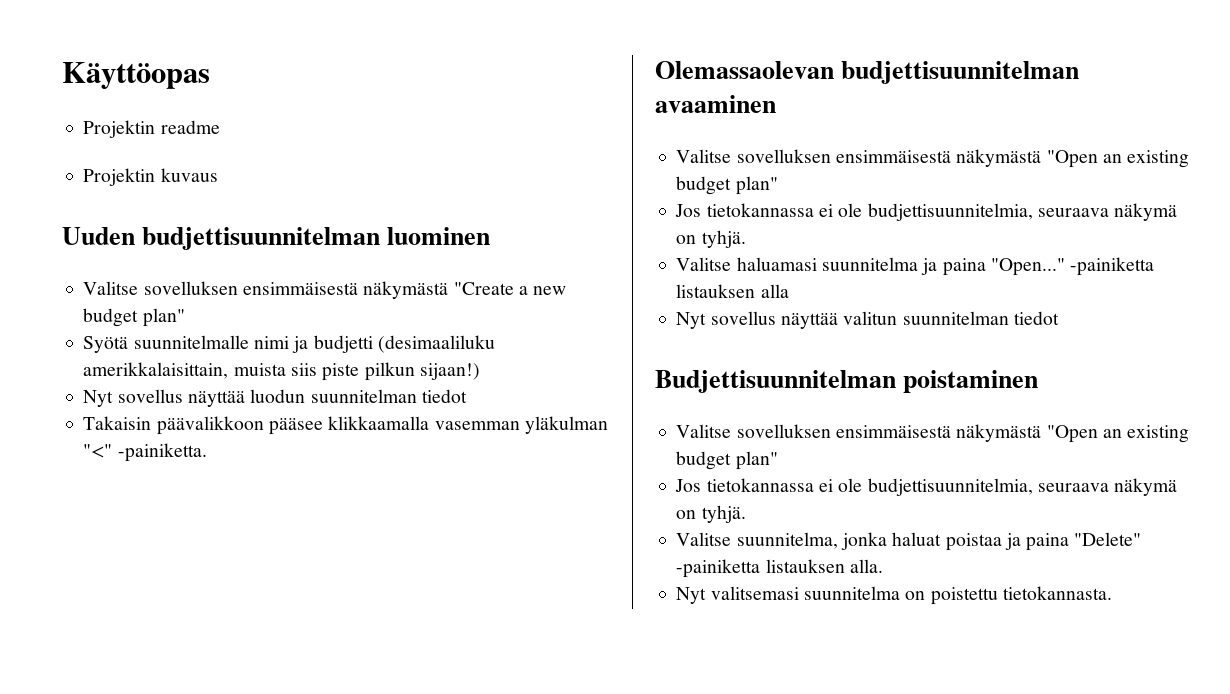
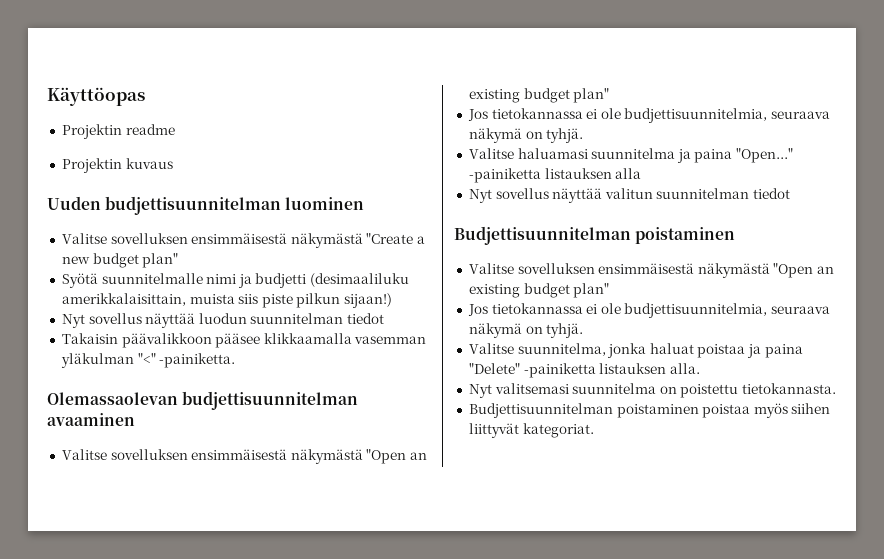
+ Budjettisuunnitelman poistaminen poistaa myös siihen liittyvät kategoriat.

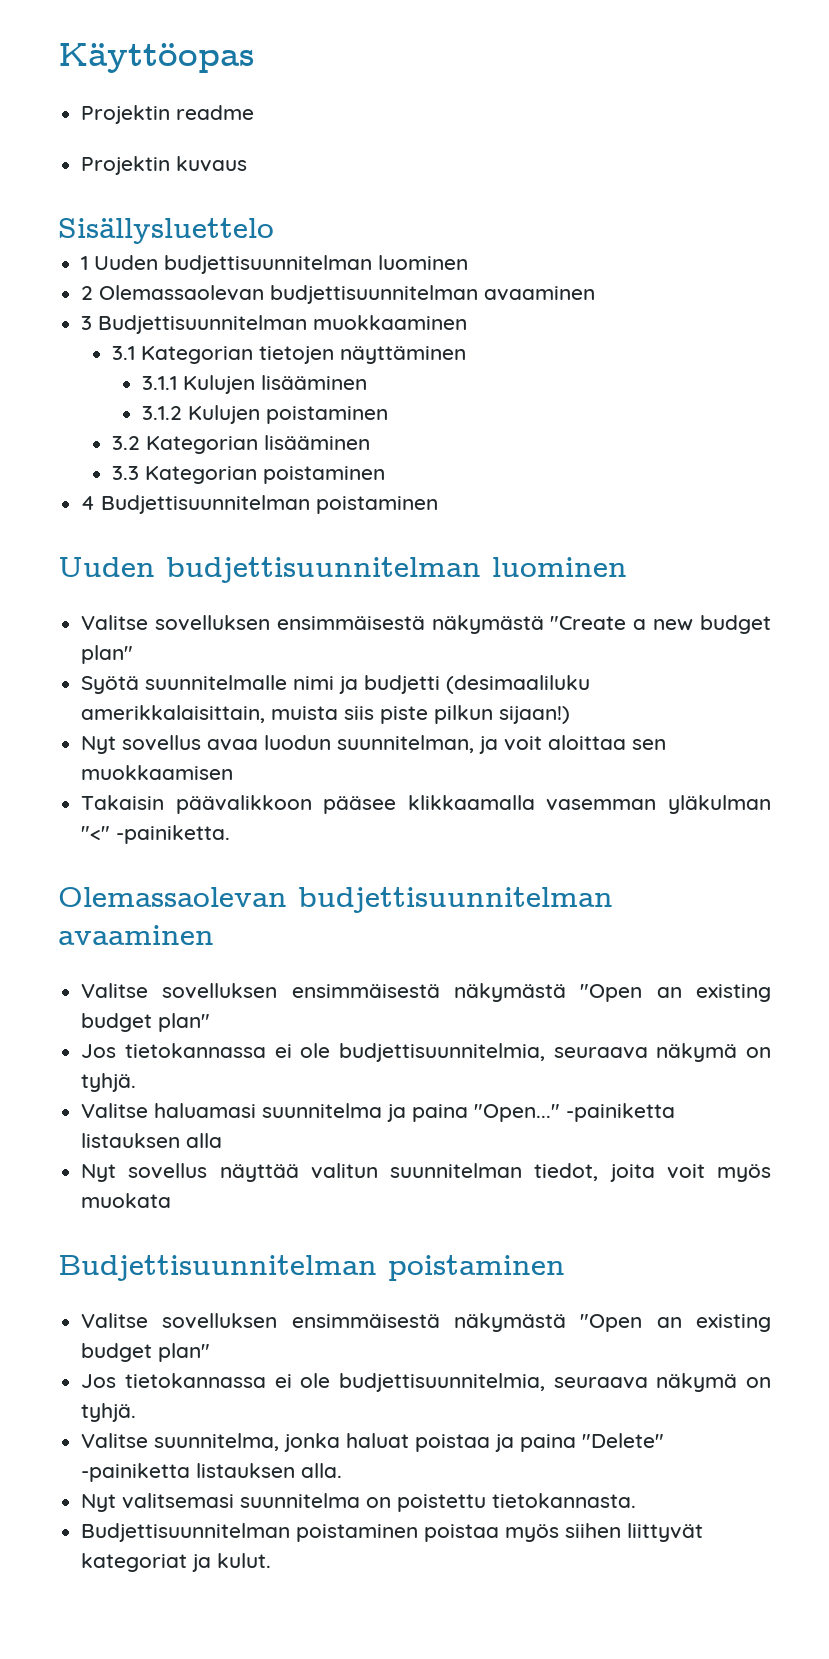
+ Sisällysluettelo
+ 1 Uuden budjettisuunnitelman luominen
+ 2 Olemassaolevan budjettisuunnitelman avaaminen
+ 3 Budjettisuunnitelman muokkaaminen
+ 3.1 Kategorian tietojen näyttäminen
+ 3.1.1 Kulujen lisääminen
+ 3.1.2 Kulujen poistaminen
+ 3.2 Kategorian lisääminen
+ 3.3 Kategorian poistaminen
+ 4 Budjettisuunnitelman poistaminen
- Nyt sovellus näyttää luodun suunnitelman tiedot
+ Nyt sovellus avaa luodun suunnitelman, ja voit aloittaa sen muokkaamisen
- Nyt sovellus näyttää valitun suunnitelman tiedot
+ Nyt sovellus näyttää valitun suunnitelman tiedot, joita voit myös muokata
- Budjettisuunnitelman poistaminen poistaa myös siihen liittyvät kategoriat.
+ Budjettisuunnitelman poistaminen poistaa myös siihen liittyvät kategoriat ja kulut.

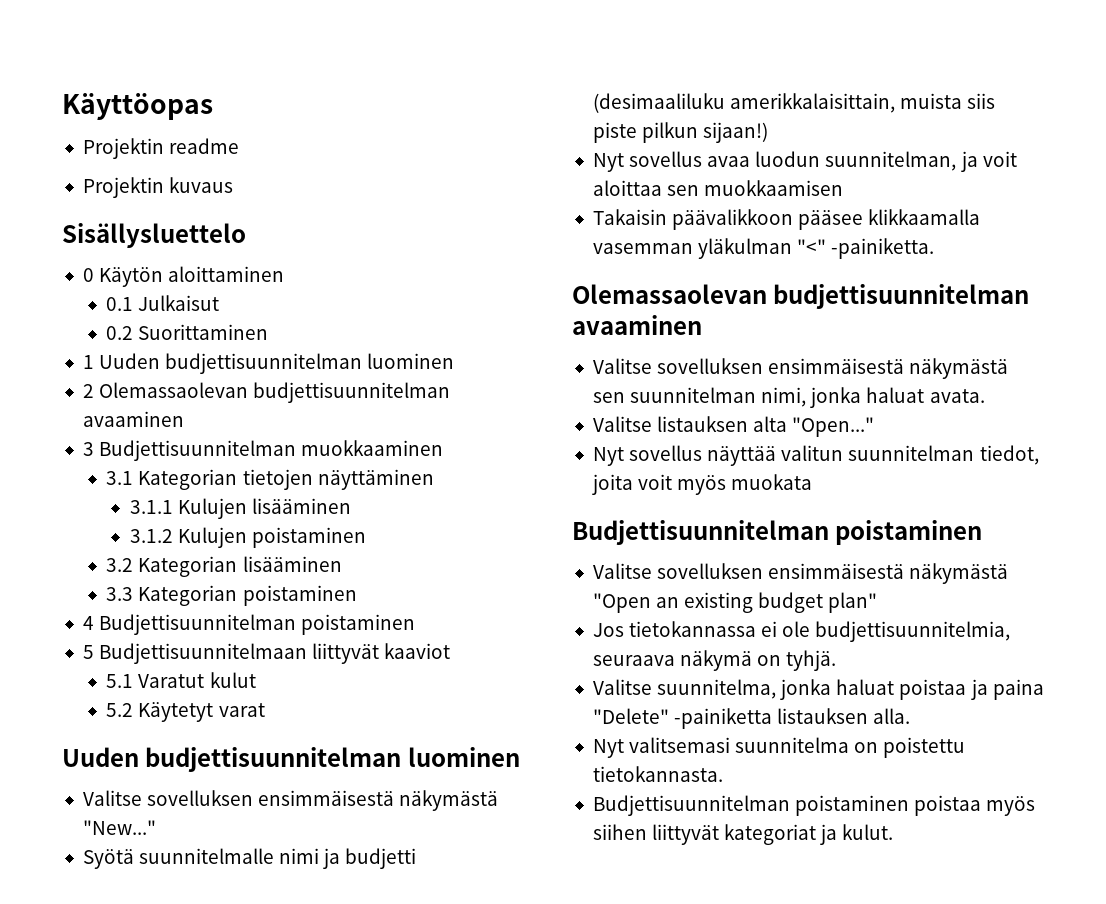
+ 0 Käytön aloittaminen
+ 0.1 Julkaisut
+ 0.2 Suorittaminen
+ 5 Budjettisuunnitelmaan liittyvät kaaviot
+ 5.1 Varatut kulut
+ 5.2 Käytetyt varat
- Valitse sovelluksen ensimmäisestä näkymästä "Create a new budget plan"
+ Valitse sovelluksen ensimmäisestä näkymästä "New..."
  Takaisin päävalikkoon pääsee klikkaamalla vasemman yläkulman "<" -painiketta.
  Olemassaolevan budjettisuunnitelman avaaminen
- Valitse sovelluksen ensimmäisestä näkymästä "Open an existing budget plan"
- Jos tietokannassa ei ole budjettisuunnitelmia, seuraava näkymä on tyhjä.
- Valitse haluamasi suunnitelma ja paina "Open..." -painiketta listauksen alla
+ Valitse sovelluksen ensimmäisestä näkymästä sen suunnitelman nimi, jonka haluat avata.
+ Valitse listauksen alta "Open..."

